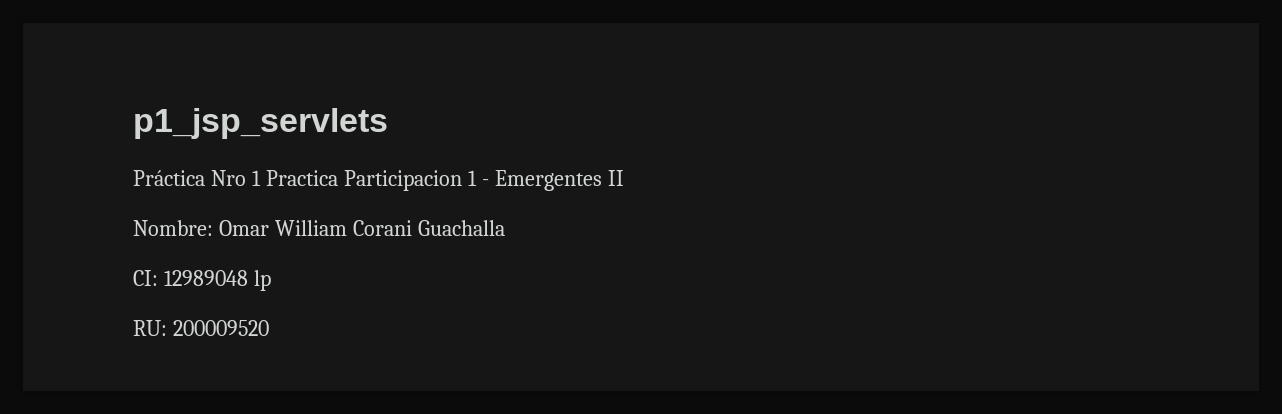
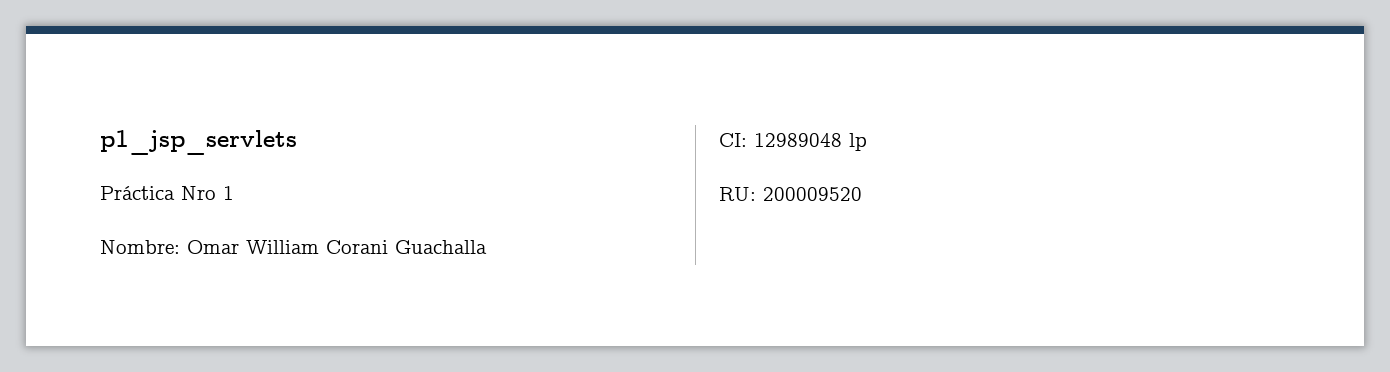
- Práctica Nro 1 Practica Participacion 1 - Emergentes II
+ Práctica Nro 1

